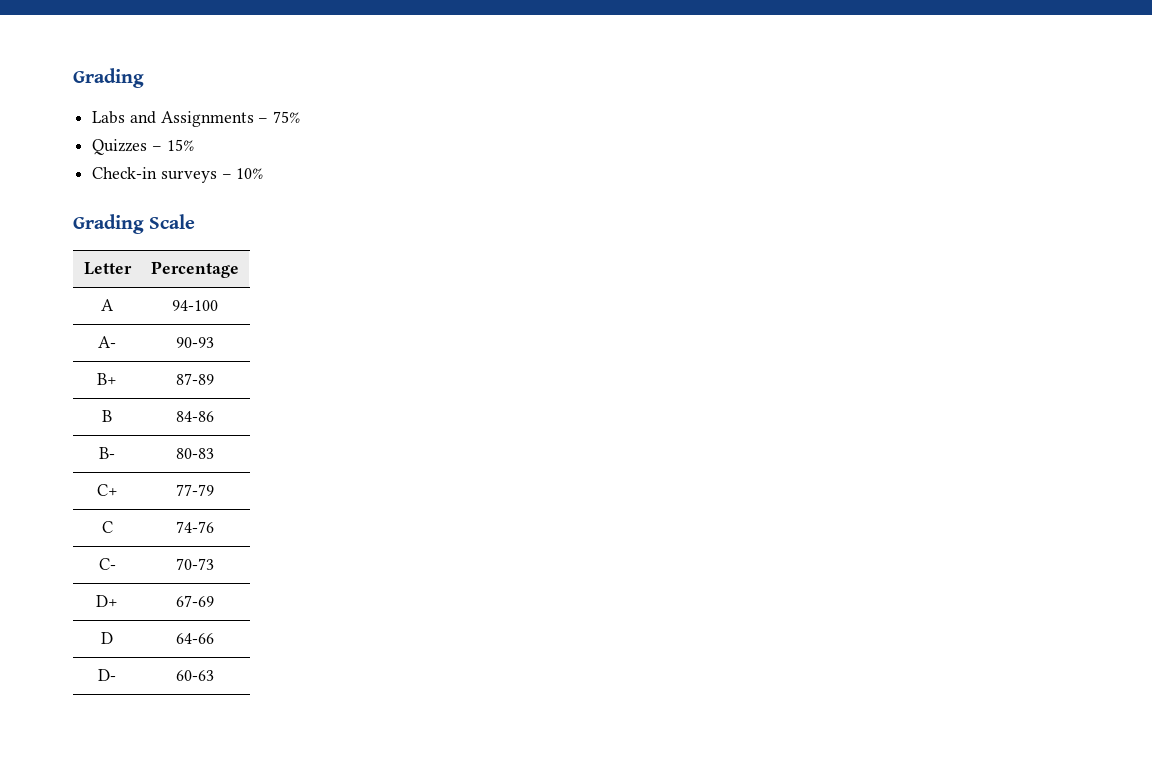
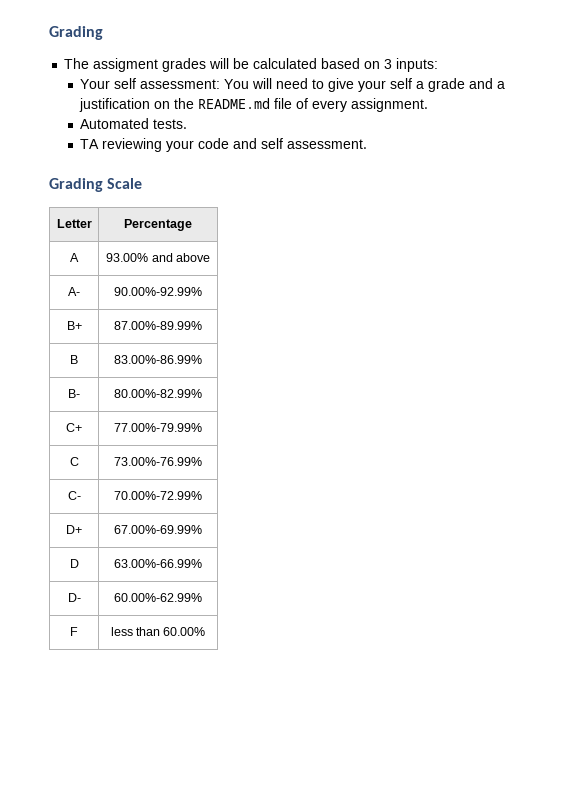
- Labs and Assignments – 75%
- Quizzes – 15%
- Check-in surveys – 10%
+ The assigment grades will be calculated based on 3 inputs:
+ Your self assessment: You will need to give your self a grade and a justification on the README.md file of every assignment.
+ Automated tests.
+ TA reviewing your code and self assessment.
- A | 94-100
+ A | 93.00% and above
- A- | 90-93
+ A- | 90.00%-92.99%
- B+ | 87-89
+ B+ | 87.00%-89.99%
- B | 84-86
+ B | 83.00%-86.99%
- B- | 80-83
+ B- | 80.00%-82.99%
- C+ | 77-79
+ C+ | 77.00%-79.99%
- C | 74-76
+ C | 73.00%-76.99%
- C- | 70-73
+ C- | 70.00%-72.99%
- D+ | 67-69
+ D+ | 67.00%-69.99%
- D | 64-66
+ D | 63.00%-66.99%
- D- | 60-63
+ D- | 60.00%-62.99%
+ F | less than 60.00%

